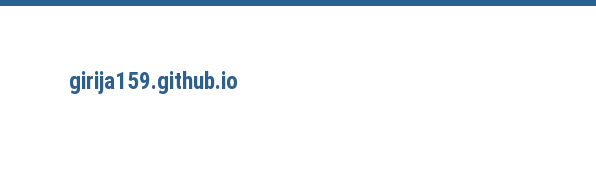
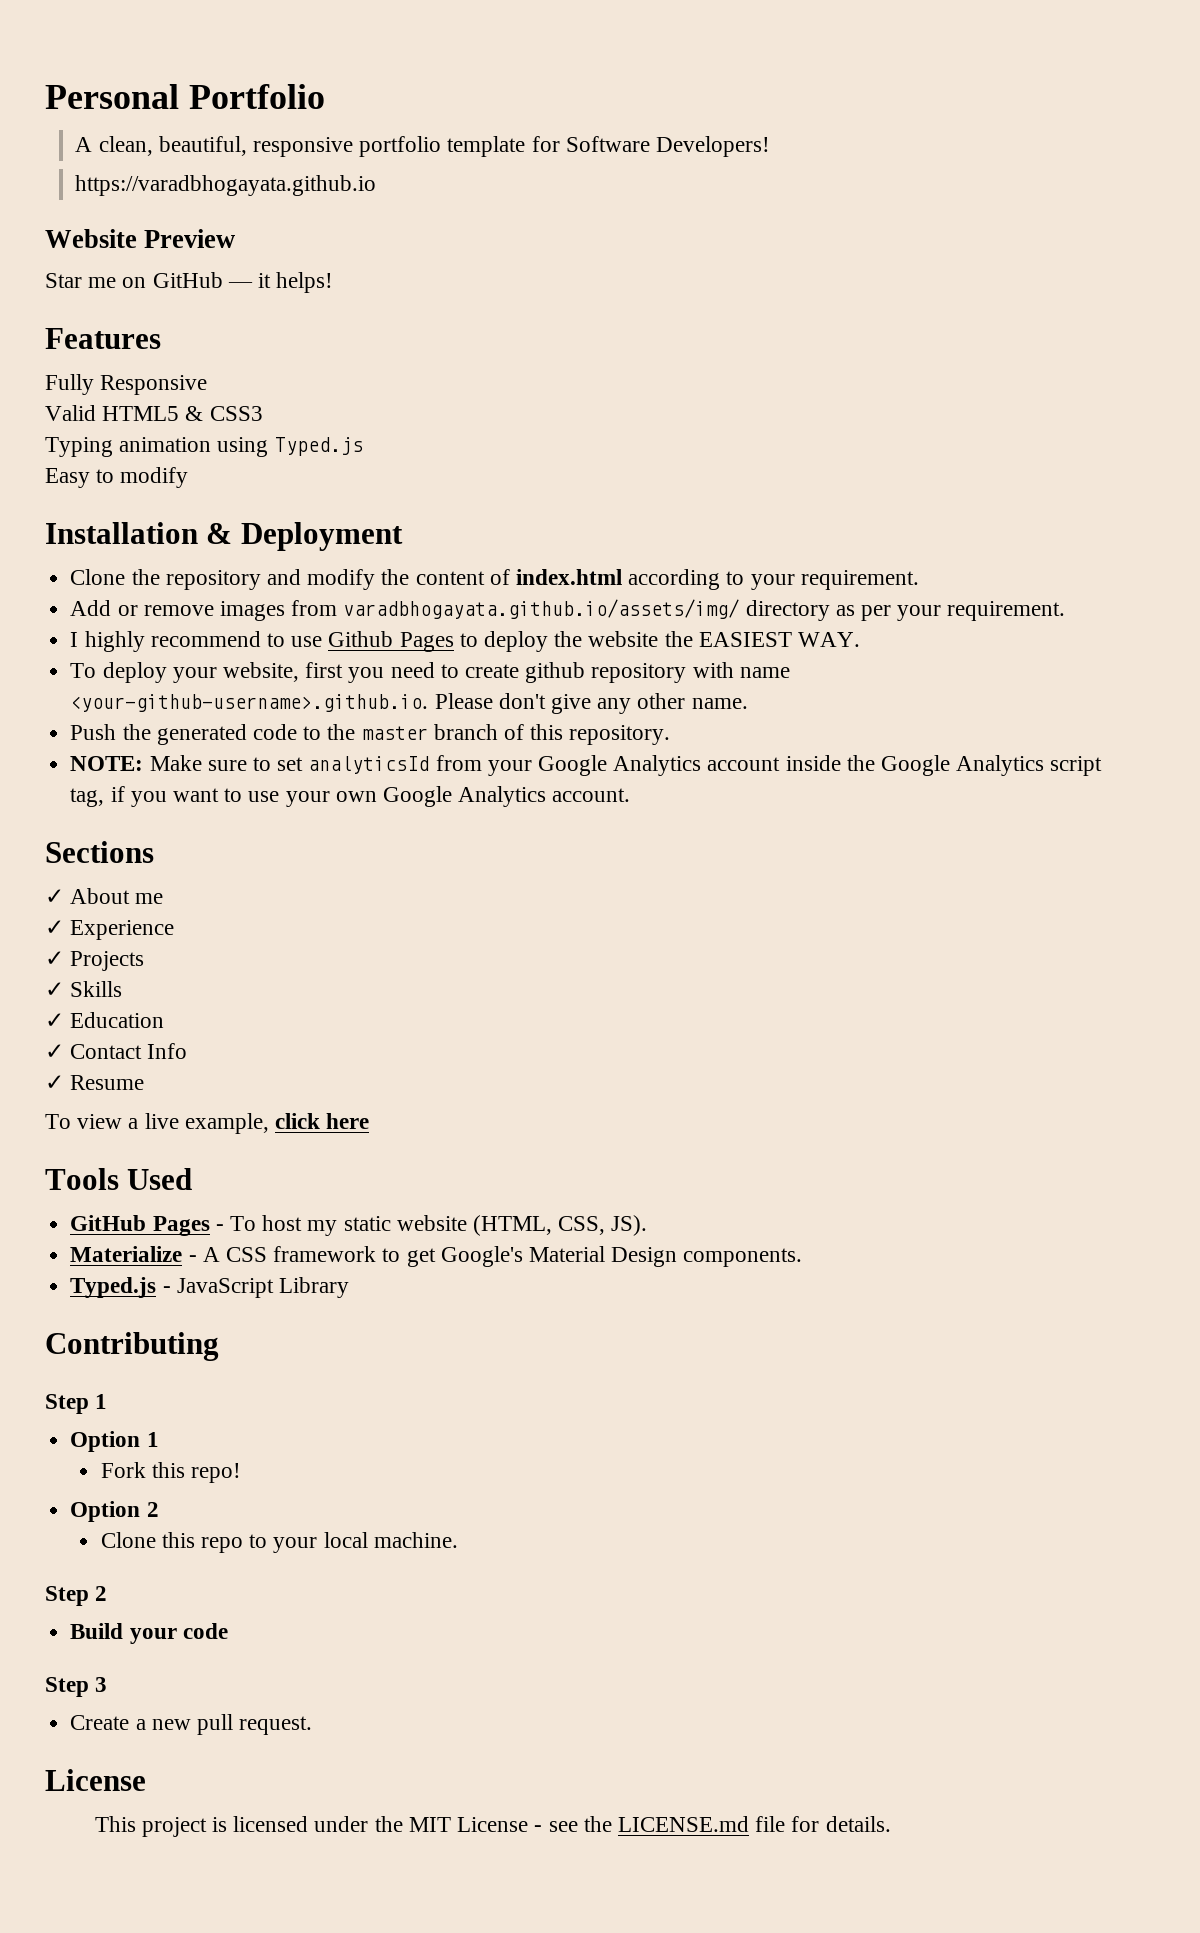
- girija159.github.io
+ Personal Portfolio
+ A clean, beautiful, responsive portfolio template for Software Developers!
+ https://varadbhogayata.github.io
+ Website Preview
+ Star me on GitHub — it helps!
+ Features
+ Fully Responsive
+ Valid HTML5 & CSS3
+ Typing animation using Typed.js
+ Easy to modify
+ Installation & Deployment
+ Clone the repository and modify the content of index.html according to your requirement.
+ Add or remove images from varadbhogayata.github.io/assets/img/ directory as per your requirement.
+ I highly recommend to use Github Pages to deploy the website the EASIEST WAY.
+ To deploy your website, first you need to create github repository with name <your-github-username>.github.io. Please don't give any other name.
+ Push the generated code to the master branch of this repository.
+ NOTE: Make sure to set analyticsId from your Google Analytics account inside the Google Analytics script tag, if you want to use your own Google Analytics account.
+ Sections
+ ✓ About me
+ ✓ Experience
+ ✓ Projects
+ ✓ Skills
+ ✓ Education
+ ✓ Contact Info
+ ✓ Resume
+ To view a live example, click here
+ Tools Used
+ GitHub Pages - To host my static website (HTML, CSS, JS).
+ Materialize - A CSS framework to get Google's Material Design components.
+ Typed.js - JavaScript Library
+ Contributing
+ Step 1
+ Option 1
+ Fork this repo!
+ Option 2
+ Clone this repo to your local machine.
+ Step 2
+ Build your code
+ Step 3
+ Create a new pull request.
+ License
+ This project is licensed under the MIT License - see the LICENSE.md file for details.

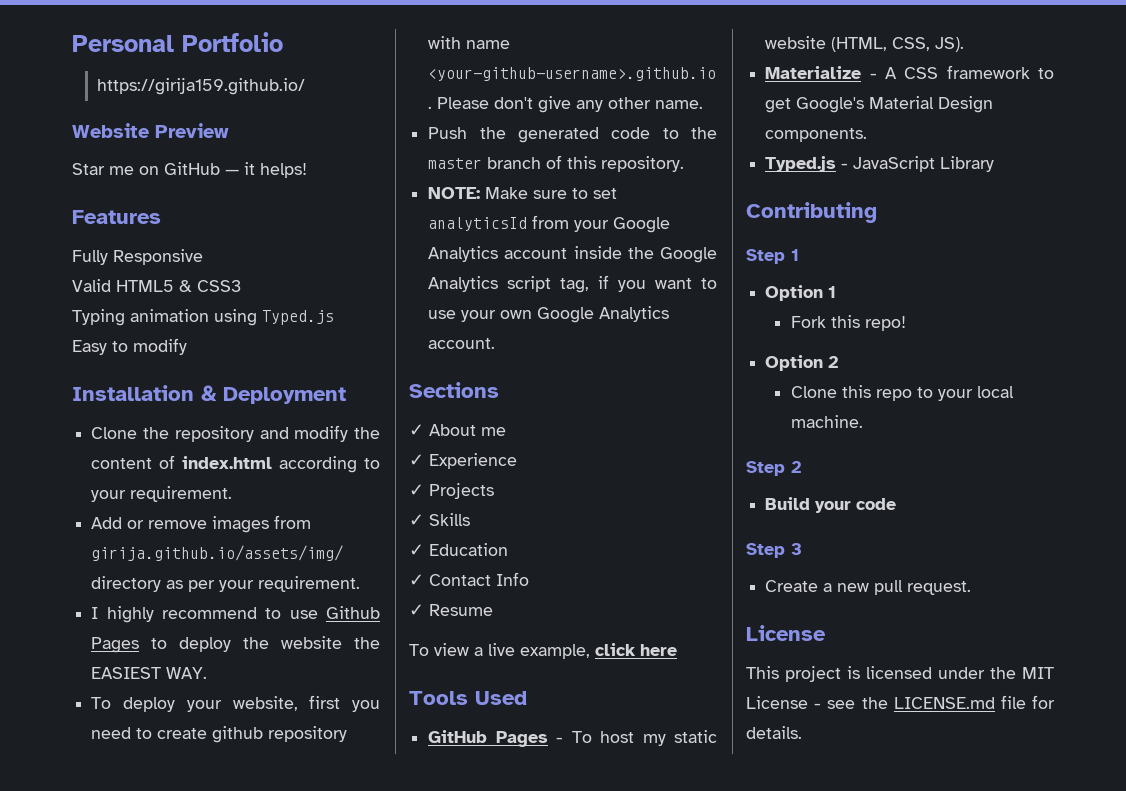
- A clean, beautiful, responsive portfolio template for Software Developers!
- https://varadbhogayata.github.io
+ https://girija159.github.io/
- Add or remove images from varadbhogayata.github.io/assets/img/ directory as per your requirement.
+ Add or remove images from girija.github.io/assets/img/ directory as per your requirement.

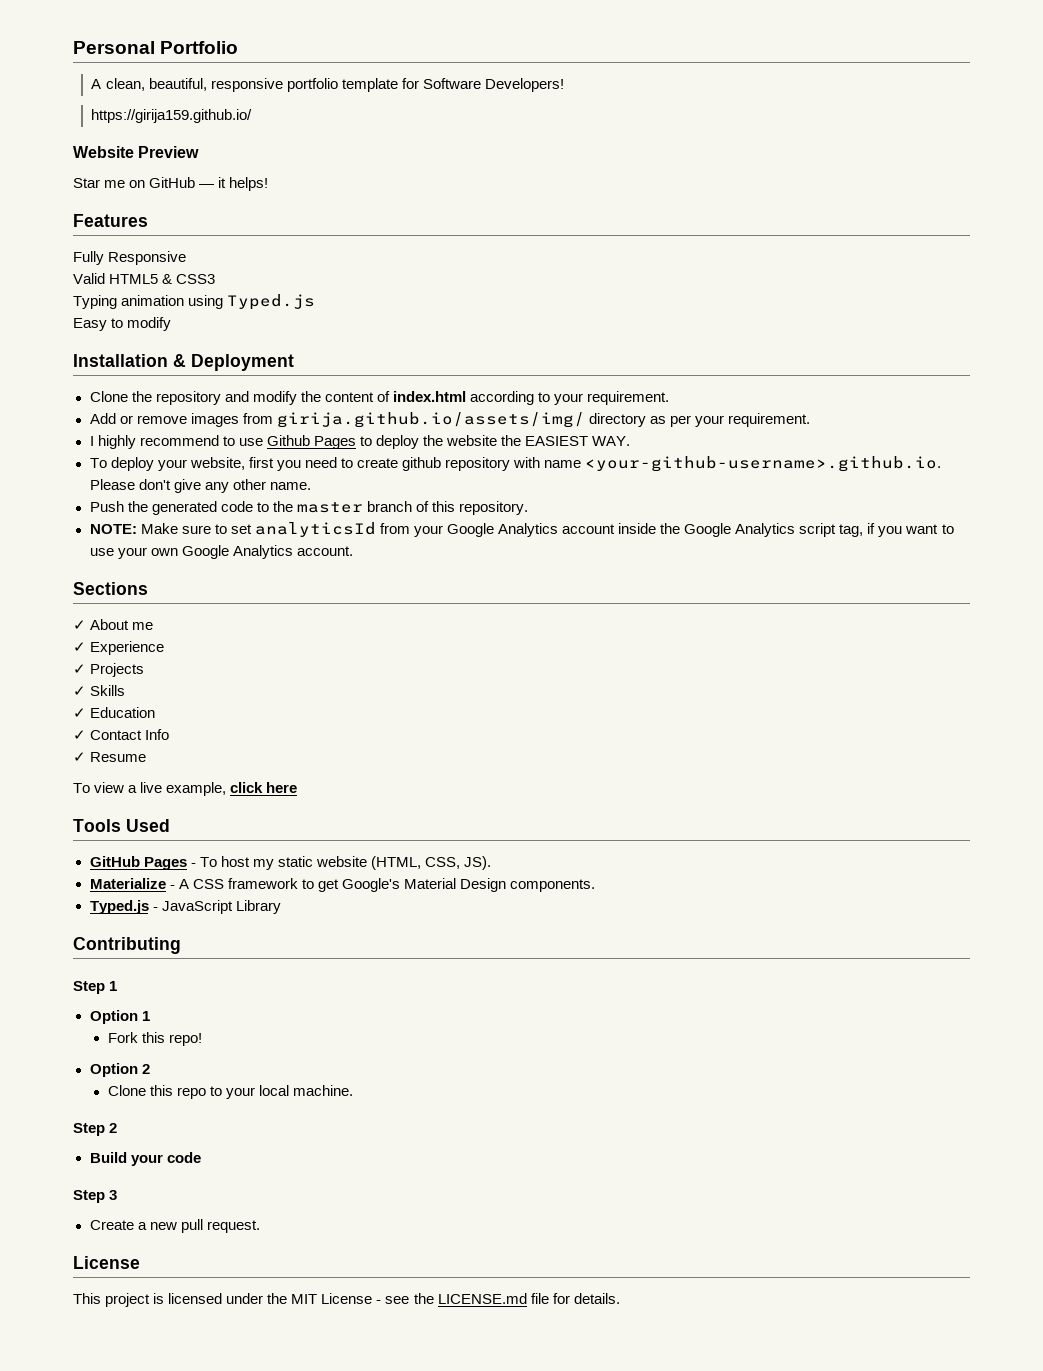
+ A clean, beautiful, responsive portfolio template for Software Developers!

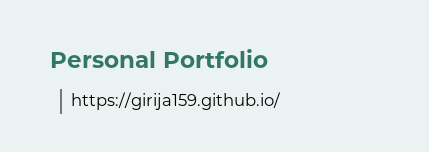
- A clean, beautiful, responsive portfolio template for Software Developers!
  https://girija159.github.io/
- Website Preview
- Star me on GitHub — it helps!
- Features
- Fully Responsive
- Valid HTML5 & CSS3
- Typing animation using Typed.js
- Easy to modify
- Installation & Deployment
- Clone the repository and modify the content of index.html according to your requirement.
- Add or remove images from girija.github.io/assets/img/ directory as per your requirement.
- I highly recommend to use Github Pages to deploy the website the EASIEST WAY.
- To deploy your website, first you need to create github repository with name <your-github-username>.github.io. Please don't give any other name.
- Push the generated code to the master branch of this repository.
- NOTE: Make sure to set analyticsId from your Google Analytics account inside the Google Analytics script tag, if you want to use your own Google Analytics account.
- Sections
- ✓ About me
- ✓ Experience
- ✓ Projects
- ✓ Skills
- ✓ Education
- ✓ Contact Info
- ✓ Resume
- To view a live example, click here
- Tools Used
- GitHub Pages - To host my static website (HTML, CSS, JS).
- Materialize - A CSS framework to get Google's Material Design components.
- Typed.js - JavaScript Library
- Contributing
- Step 1
- Option 1
- Fork this repo!
- Option 2
- Clone this repo to your local machine.
- Step 2
- Build your code
- Step 3
- Create a new pull request.
- License
- This project is licensed under the MIT License - see the LICENSE.md file for details.

